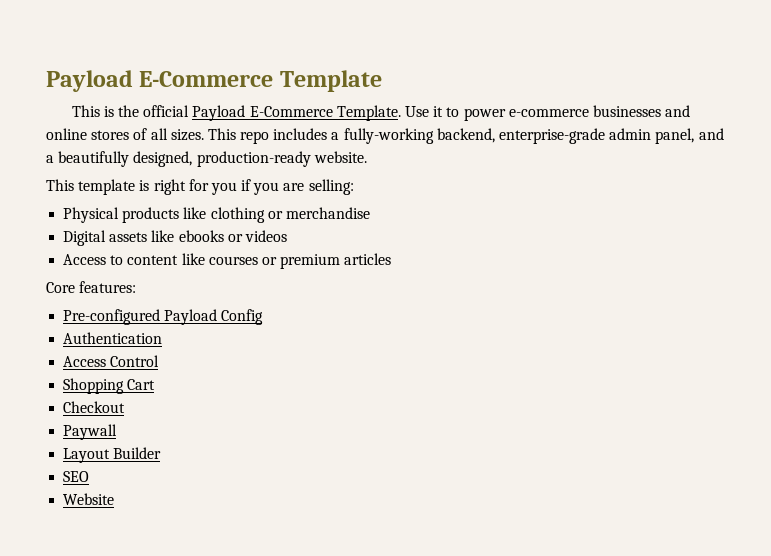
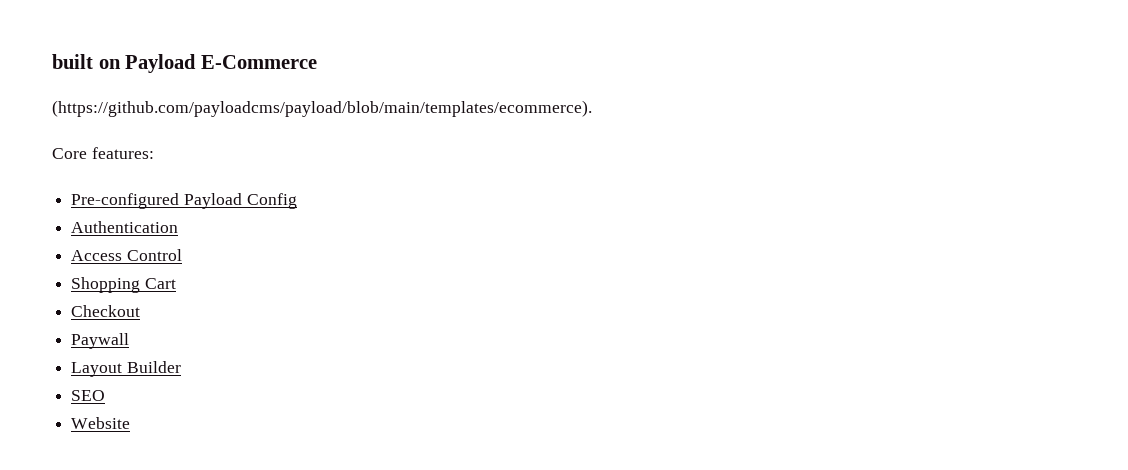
- Payload E-Commerce Template
- This is the official Payload E-Commerce Template. Use it to power e-commerce businesses and online stores of all sizes. This repo includes a fully-working backend, enterprise-grade admin panel, and a beautifully designed, production-ready website.
- This template is right for you if you are selling:
- Physical products like clothing or merchandise
- Digital assets like ebooks or videos
- Access to content like courses or premium articles
+ built on Payload E-Commerce
+ (https://github.com/payloadcms/payload/blob/main/templates/ecommerce).

